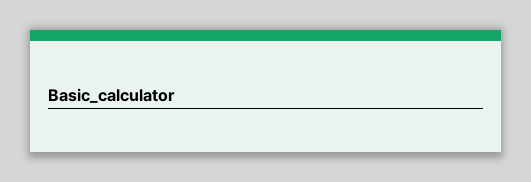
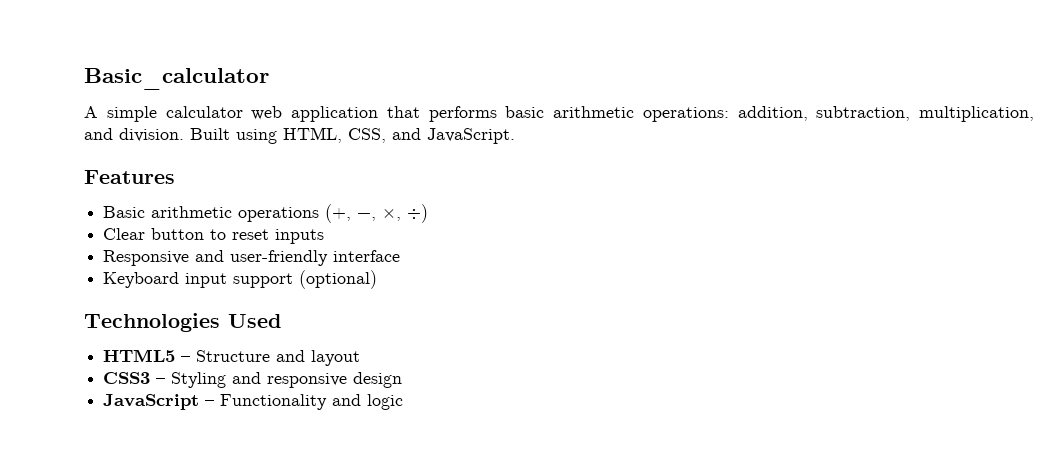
+ A simple calculator web application that performs basic arithmetic operations: addition, subtraction, multiplication, and division. Built using HTML, CSS, and JavaScript.
+ Features
+ Basic arithmetic operations (+, −, ×, ÷)
+ Clear button to reset inputs
+ Responsive and user-friendly interface
+ Keyboard input support (optional)
+ Technologies Used
+ HTML5 – Structure and layout
+ CSS3 – Styling and responsive design
+ JavaScript – Functionality and logic

